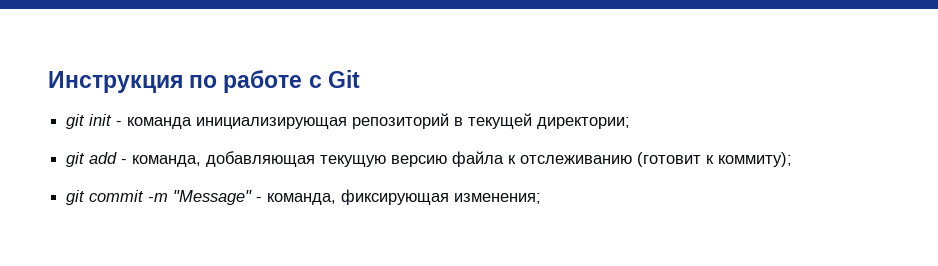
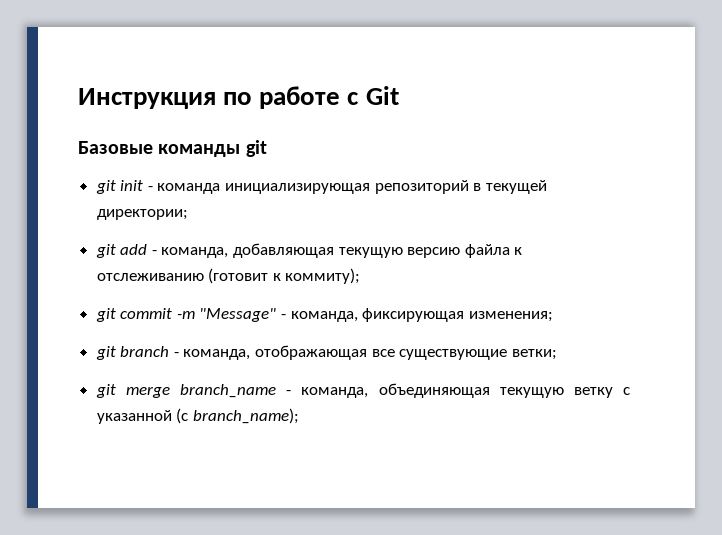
+ Базовые команды git
+ git branch - команда, отображающая все существующие ветки;
+ git merge branch_name - команда, объединяющая текущую ветку с указанной (с branch_name);

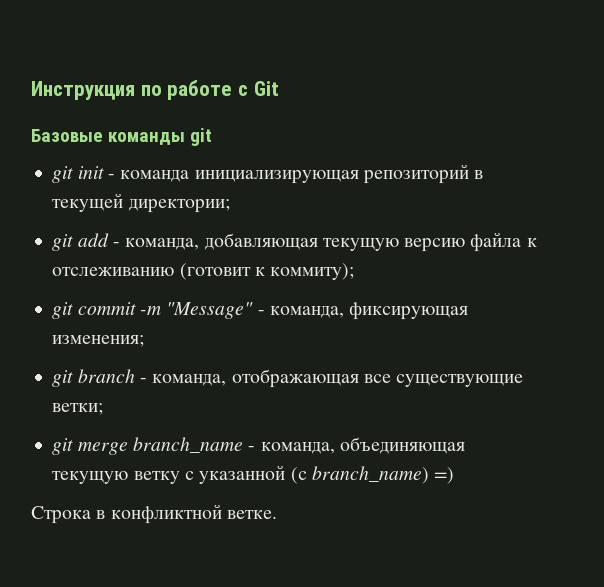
- git merge branch_name - команда, объединяющая текущую ветку с указанной (с branch_name);
+ git merge branch_name - команда, объединяющая текущую ветку с указанной (с branch_name) =)
+ Строка в конфликтной ветке.

